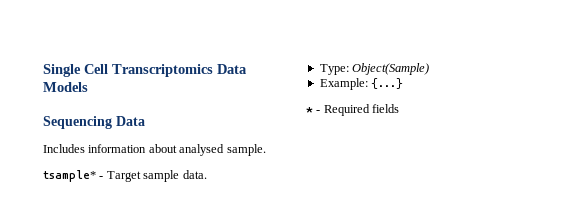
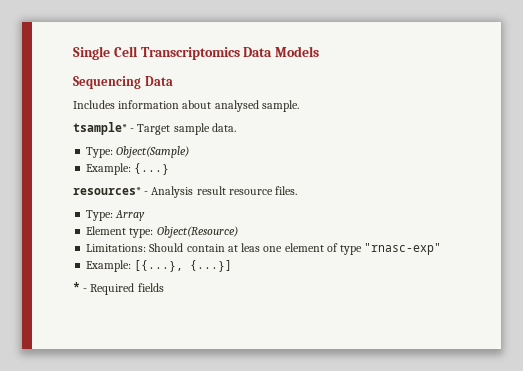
+ resources* - Analysis result resource files.
+ Type: Array
+ Element type: Object(Resource)
+ Limitations: Should contain at leas one element of type "rnasc-exp"
+ Example: [{...}, {...}]

